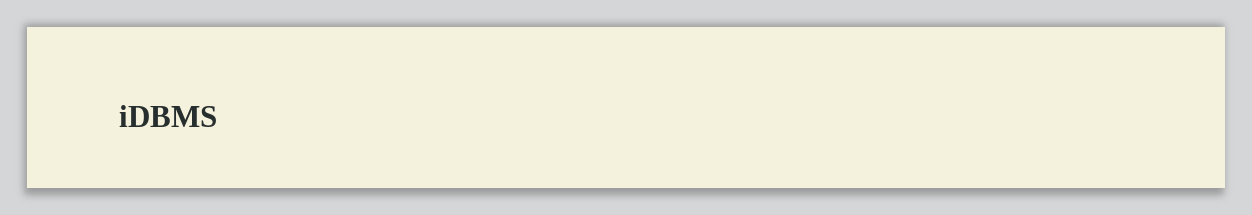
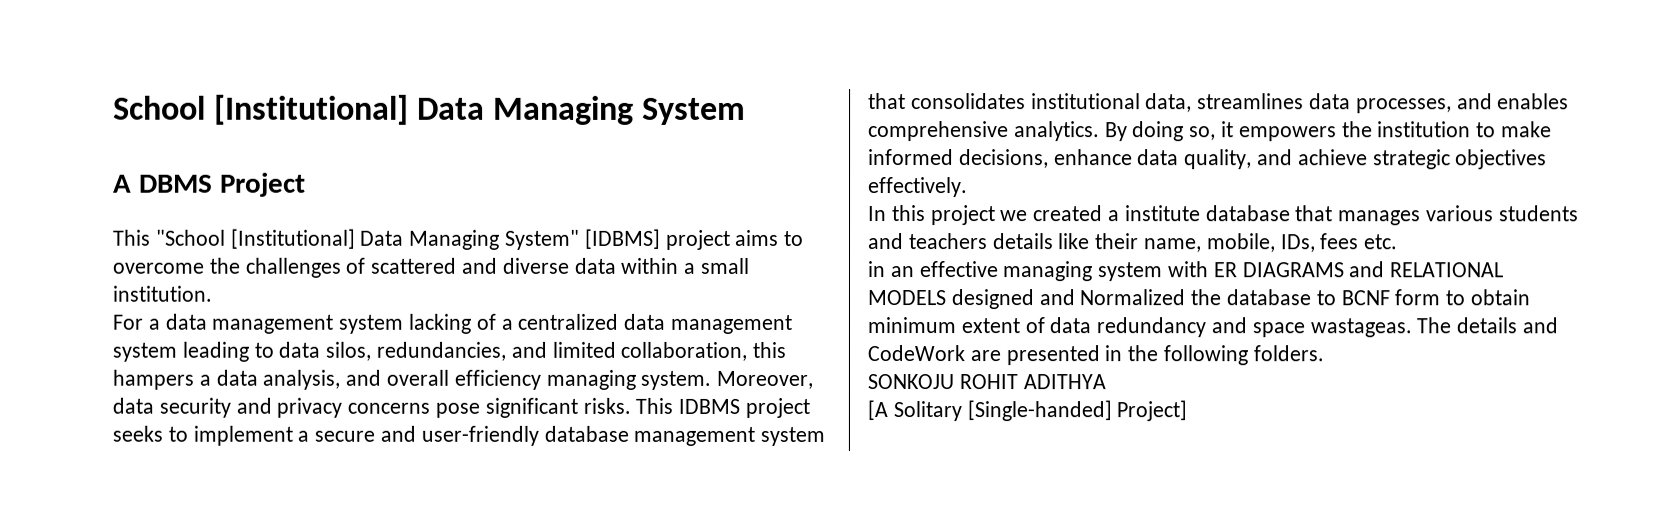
- iDBMS
+ School [Institutional] Data Managing System
+ A DBMS Project
+ This "School [Institutional] Data Managing System" [IDBMS] project aims to overcome the challenges of scattered and diverse data within a small institution.
+ For a data management system lacking of a centralized data management system leading to data silos, redundancies, and limited collaboration, this hampers a data analysis, and overall efficiency managing system. Moreover, data security and privacy concerns pose significant risks. This IDBMS project seeks to implement a secure and user-friendly database management system that consolidates institutional data, streamlines data processes, and enables comprehensive analytics. By doing so, it empowers the institution to make informed decisions, enhance data quality, and achieve strategic objectives effectively.
+ In this project we created a institute database that manages various students and teachers details like their name, mobile, IDs, fees etc.
+ in an effective managing system with ER DIAGRAMS and RELATIONAL MODELS designed and Normalized the database to BCNF form to obtain minimum extent of data redundancy and space wastageas. The details and CodeWork are presented in the following folders.
+ SONKOJU ROHIT ADITHYA
+ [A Solitary [Single-handed] Project]

